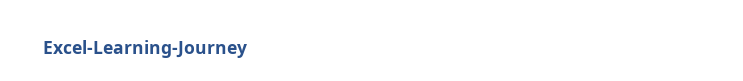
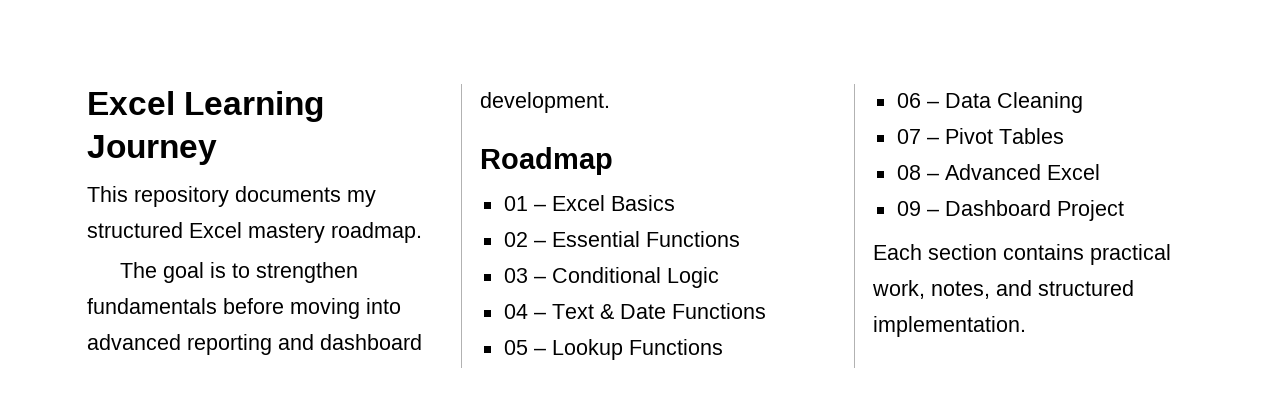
- Excel-Learning-Journey
+ Excel Learning Journey
+ This repository documents my structured Excel mastery roadmap.
+ The goal is to strengthen fundamentals before moving into advanced reporting and dashboard development.
+ Roadmap
+ 01 – Excel Basics
+ 02 – Essential Functions
+ 03 – Conditional Logic
+ 04 – Text & Date Functions
+ 05 – Lookup Functions
+ 06 – Data Cleaning
+ 07 – Pivot Tables
+ 08 – Advanced Excel
+ 09 – Dashboard Project
+ Each section contains practical work, notes, and structured implementation.

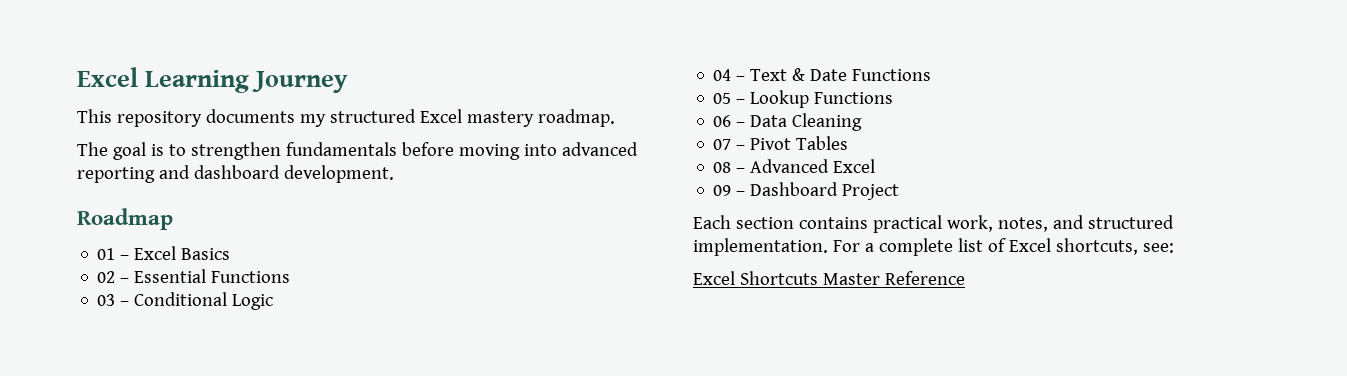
+ For a complete list of Excel shortcuts, see:
+ Excel Shortcuts Master Reference

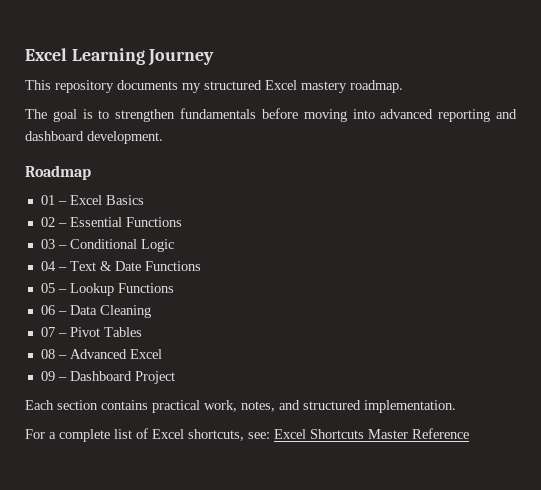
- Each section contains practical work, notes, and structured implementation. For a complete list of Excel shortcuts, see:
- Excel Shortcuts Master Reference
+ Each section contains practical work, notes, and structured implementation.
+ For a complete list of Excel shortcuts, see: Excel Shortcuts Master Reference

